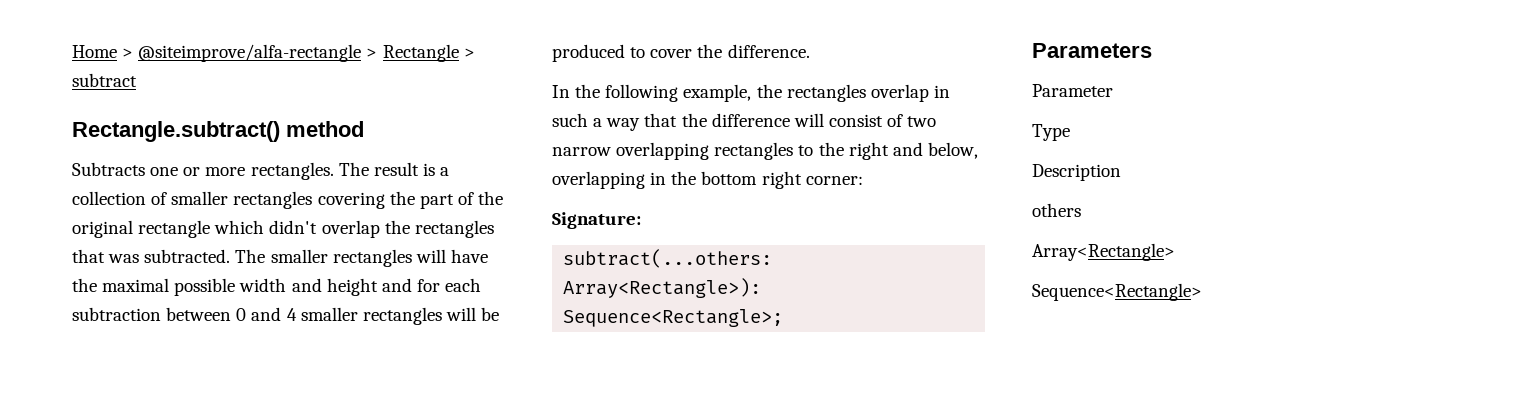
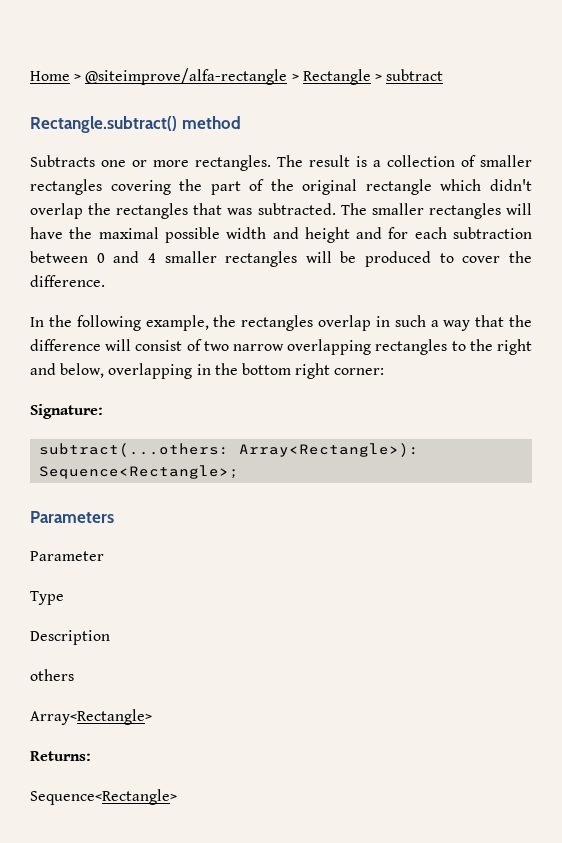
+ Returns:

